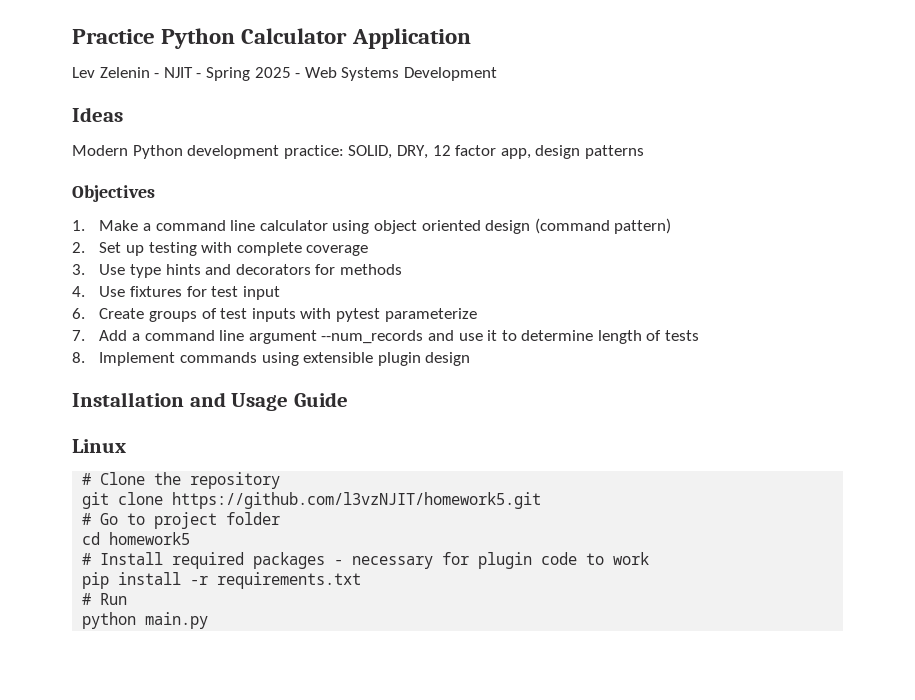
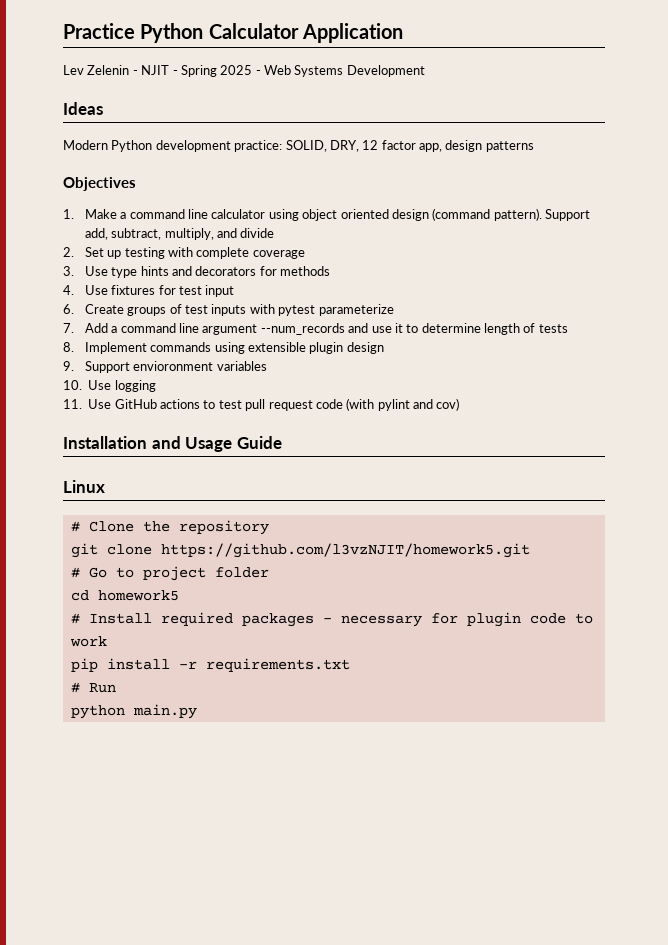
- 1. Make a command line calculator using object oriented design (command pattern)
+ 1. Make a command line calculator using object oriented design (command pattern). Support add, subtract, multiply, and divide
+ 9. Support envioronment variables
+ 10. Use logging
+ 11. Use GitHub actions to test pull request code (with pylint and cov)

